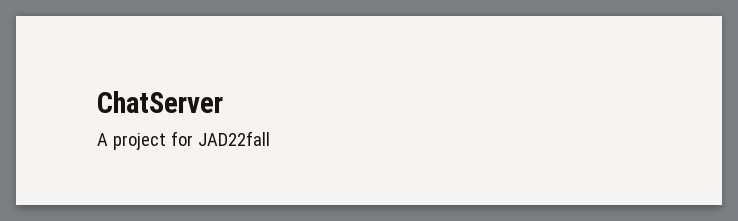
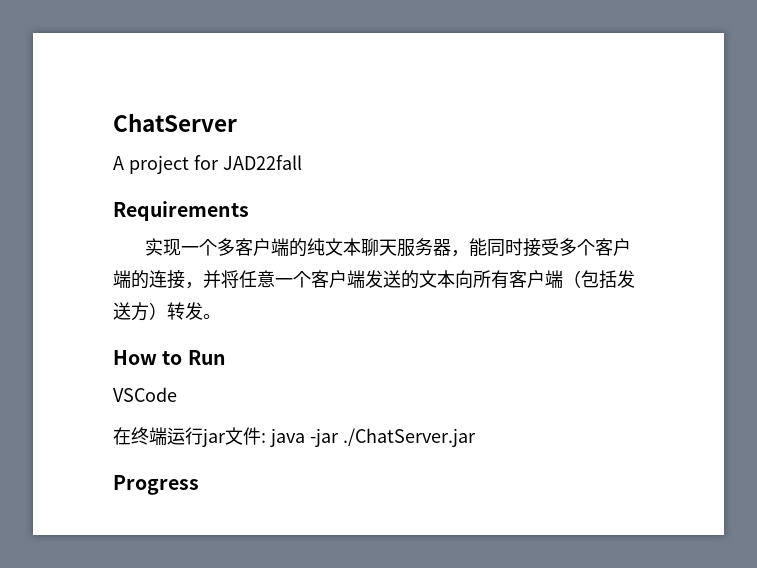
+ Requirements
+ 实现一个多客户端的纯文本聊天服务器，能同时接受多个客户端的连接，并将任意一个客户端发送的文本向所有客户端（包括发送方）转发。
+ How to Run
+ VSCode
+ 在终端运行jar文件: java -jar ./ChatServer.jar
+ Progress

